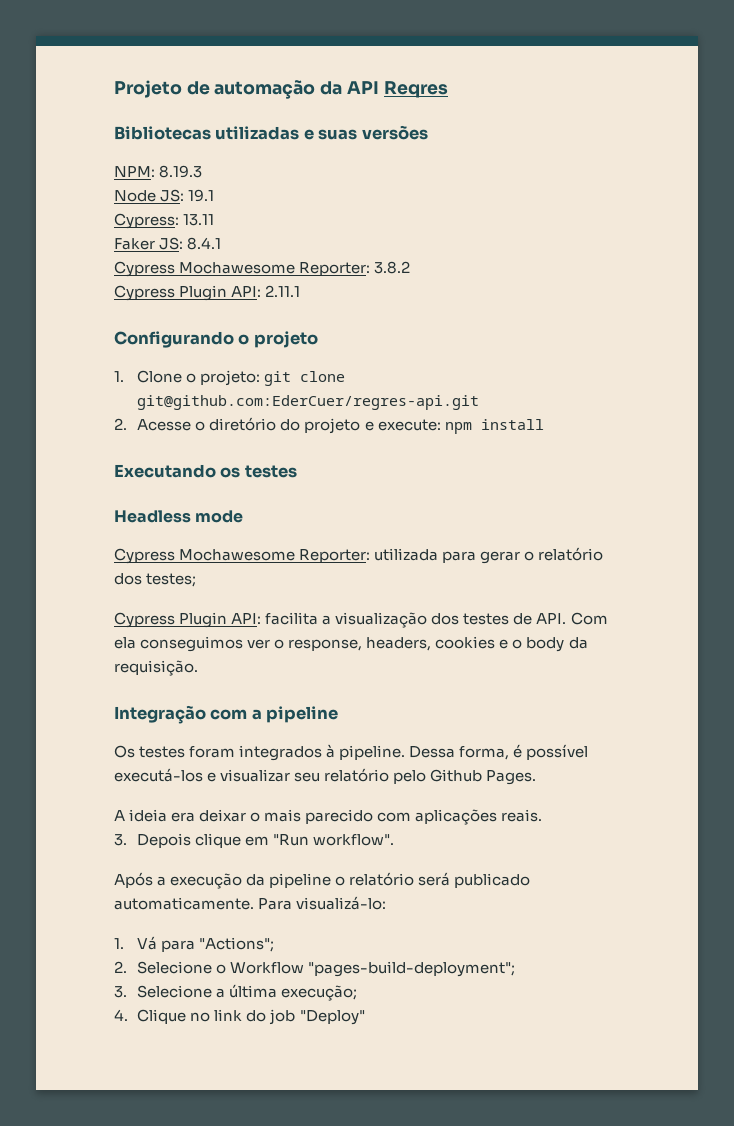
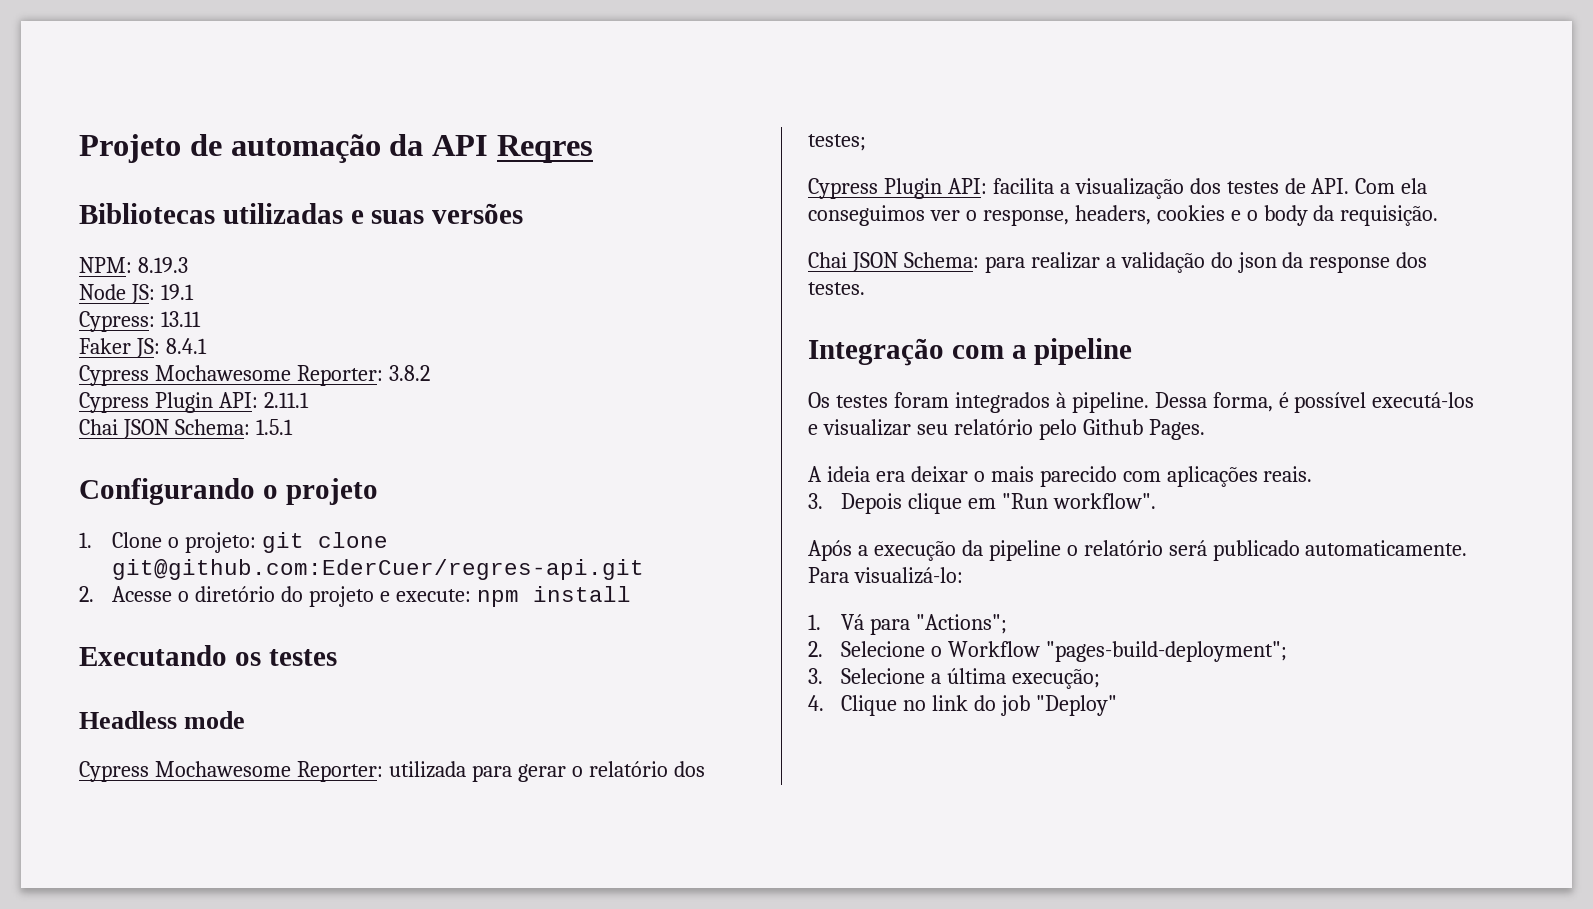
+ Chai JSON Schema: 1.5.1
+ Chai JSON Schema: para realizar a validação do json da response dos testes.

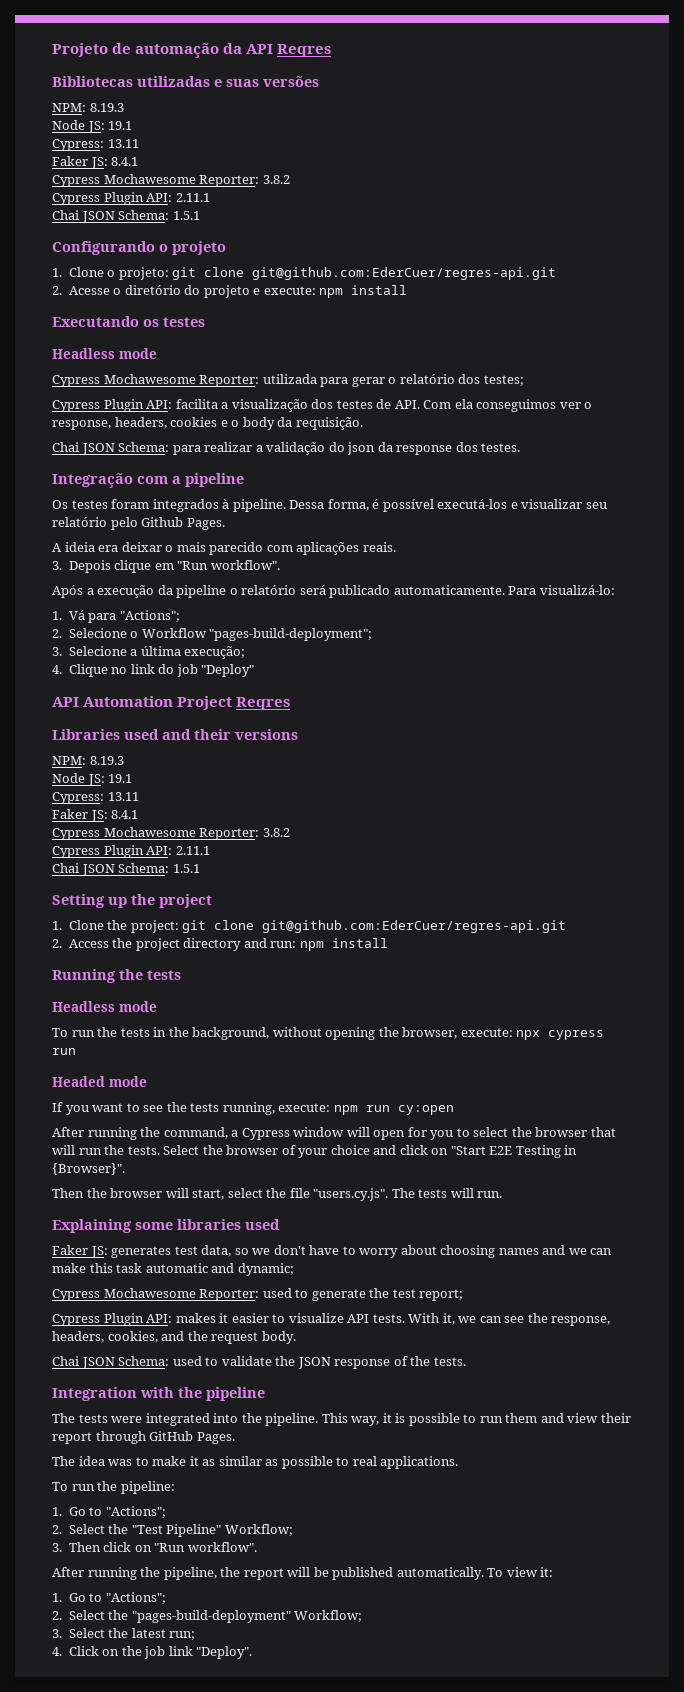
+ API Automation Project Reqres
+ Libraries used and their versions
+ NPM: 8.19.3
+ Node JS: 19.1
+ Cypress: 13.11
+ Faker JS: 8.4.1
+ Cypress Mochawesome Reporter: 3.8.2
+ Cypress Plugin API: 2.11.1
+ Chai JSON Schema: 1.5.1
+ Setting up the project
+ 1. Clone the project: git clone git@github.com:EderCuer/regres-api.git
+ 2. Access the project directory and run: npm install
+ Running the tests
+ Headless mode
+ To run the tests in the background, without opening the browser, execute: npx cypress run
+ Headed mode
+ If you want to see the tests running, execute: npm run cy:open
+ After running the command, a Cypress window will open for you to select the browser that will run the tests. Select the browser of your choice and click on "Start E2E Testing in {Browser}".
+ Then the browser will start, select the file "users.cy.js". The tests will run.
+ Explaining some libraries used
+ Faker JS: generates test data, so we don't have to worry about choosing names and we can make this task automatic and dynamic;
+ Cypress Mochawesome Reporter: used to generate the test report;
+ Cypress Plugin API: makes it easier to visualize API tests. With it, we can see the response, headers, cookies, and the request body.
+ Chai JSON Schema: used to validate the JSON response of the tests.
+ Integration with the pipeline
+ The tests were integrated into the pipeline. This way, it is possible to run them and view their report through GitHub Pages.
+ The idea was to make it as similar as possible to real applications.
+ To run the pipeline:
+ 1. Go to "Actions";
+ 2. Select the "Test Pipeline" Workflow;
+ 3. Then click on "Run workflow".
+ After running the pipeline, the report will be published automatically. To view it:
+ 1. Go to "Actions";
+ 2. Select the "pages-build-deployment" Workflow;
+ 3. Select the latest run;
+ 4. Click on the job link "Deploy".

